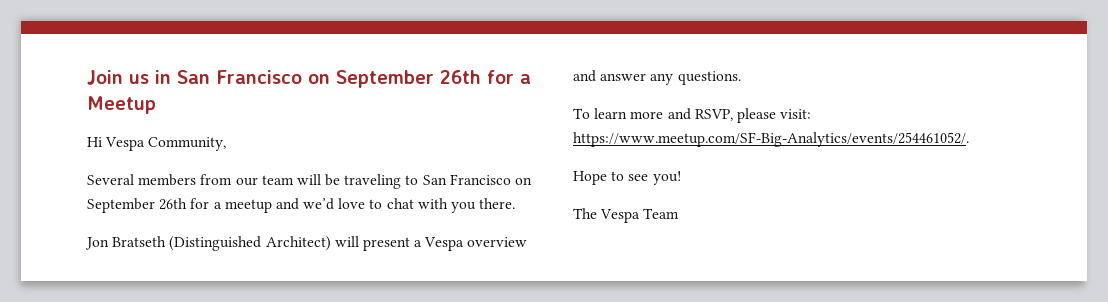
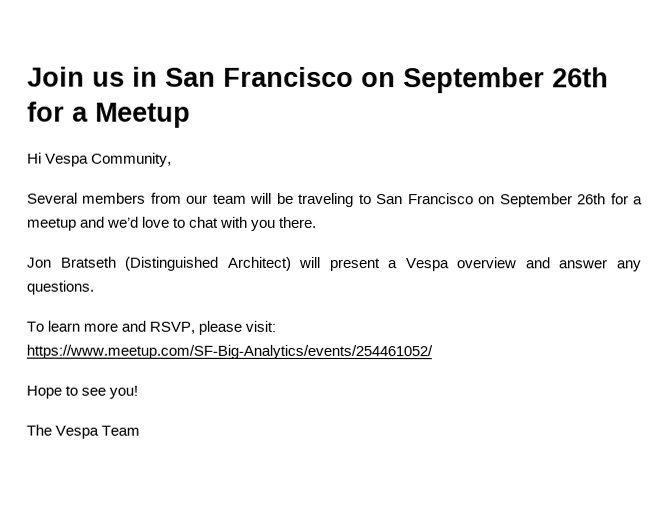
- To learn more and RSVP, please visit: https://www.meetup.com/SF-Big-Analytics/events/254461052/.
+ To learn more and RSVP, please visit: https://www.meetup.com/SF-Big-Analytics/events/254461052/

